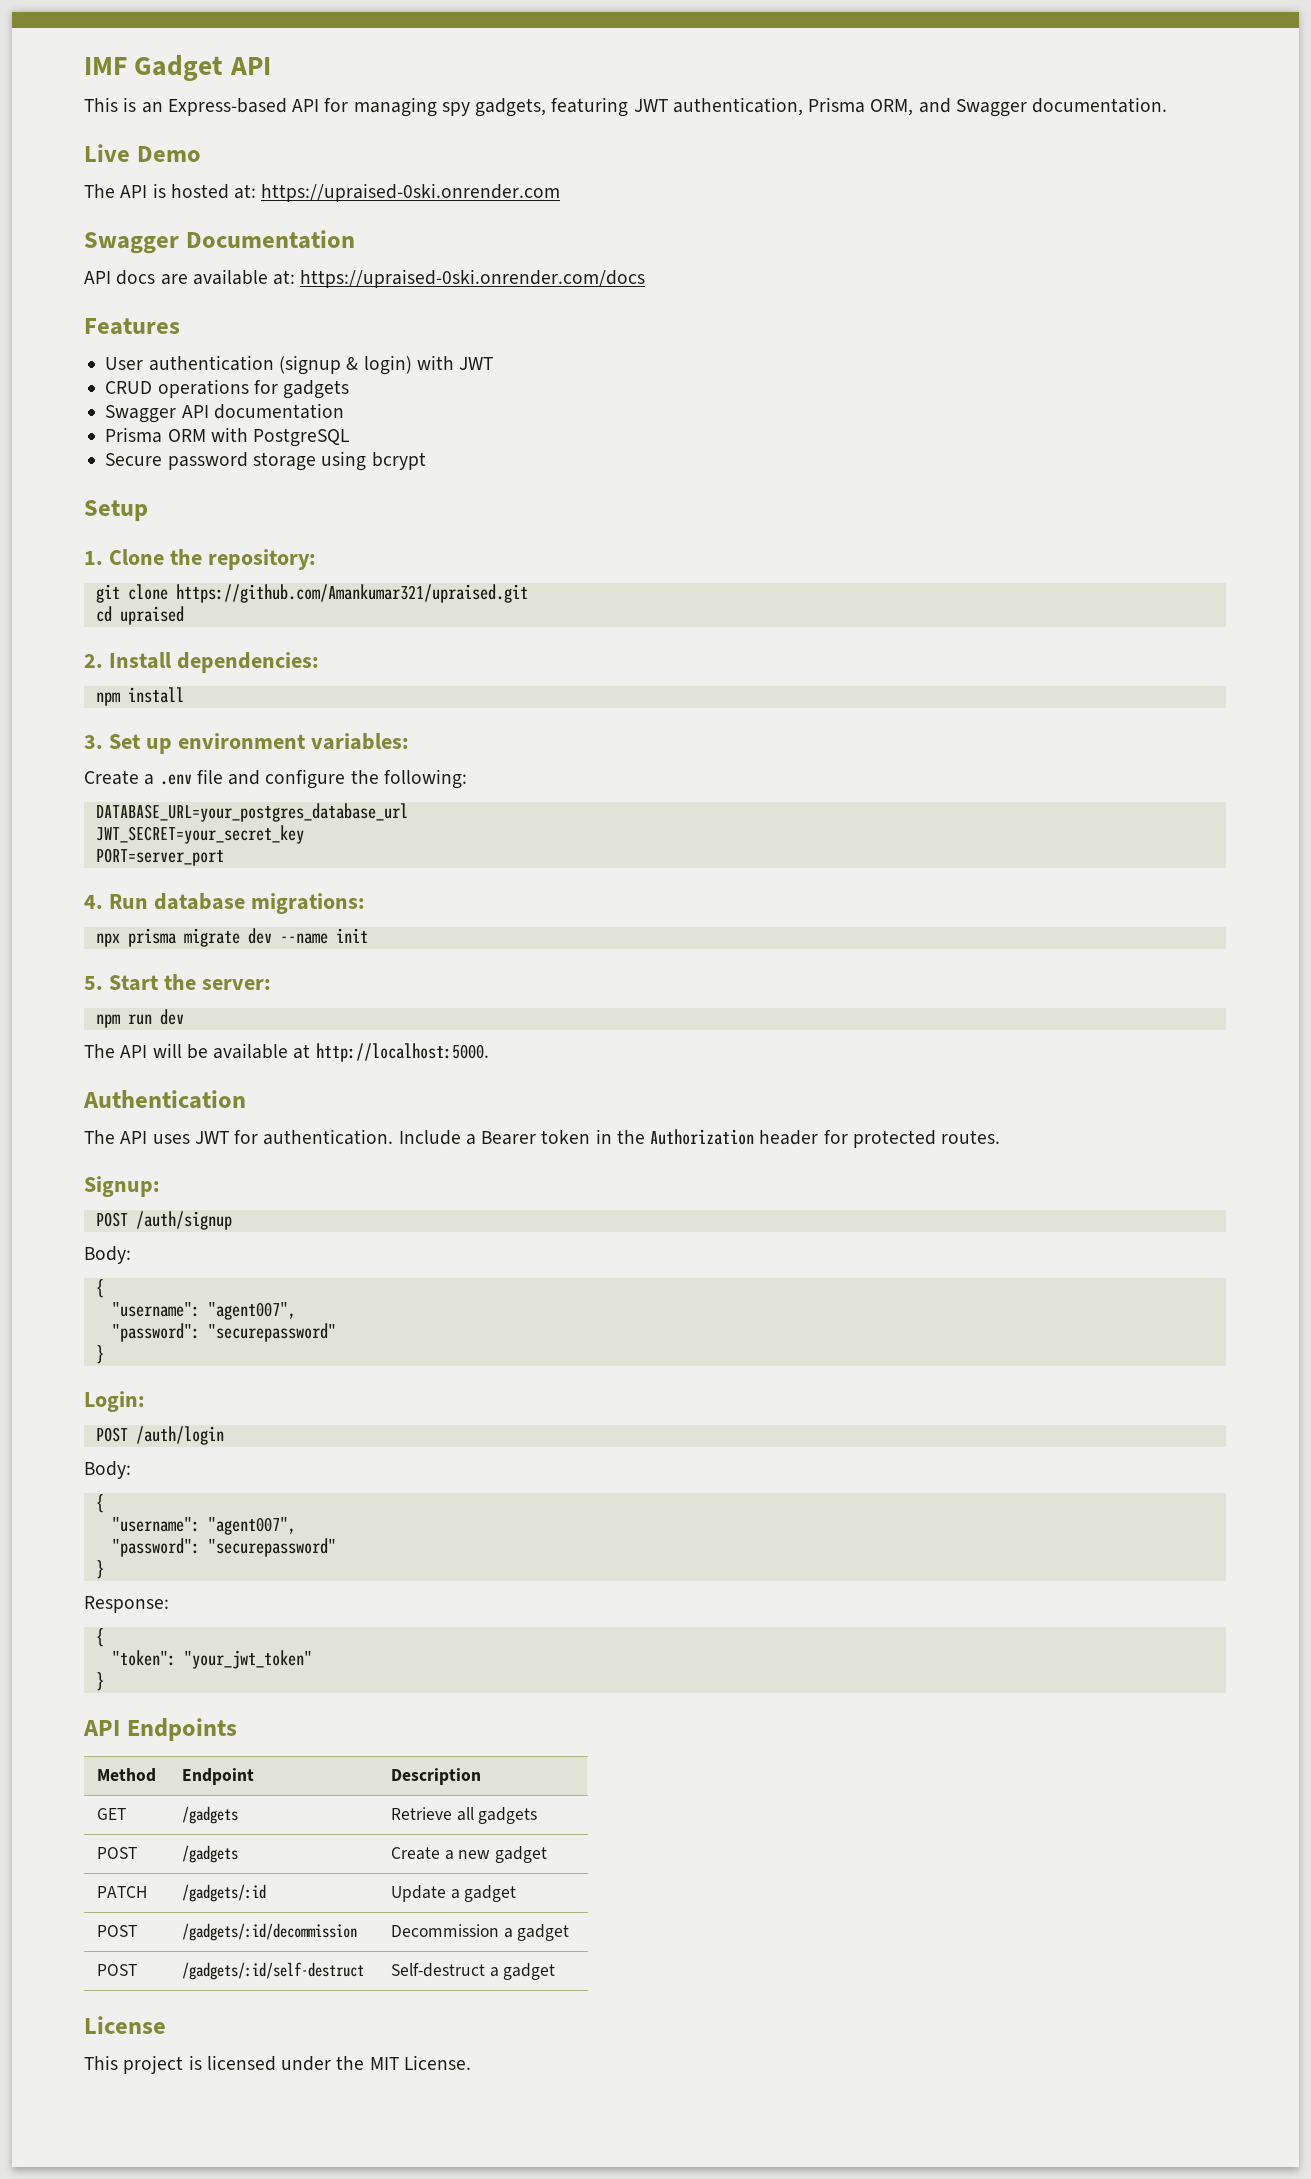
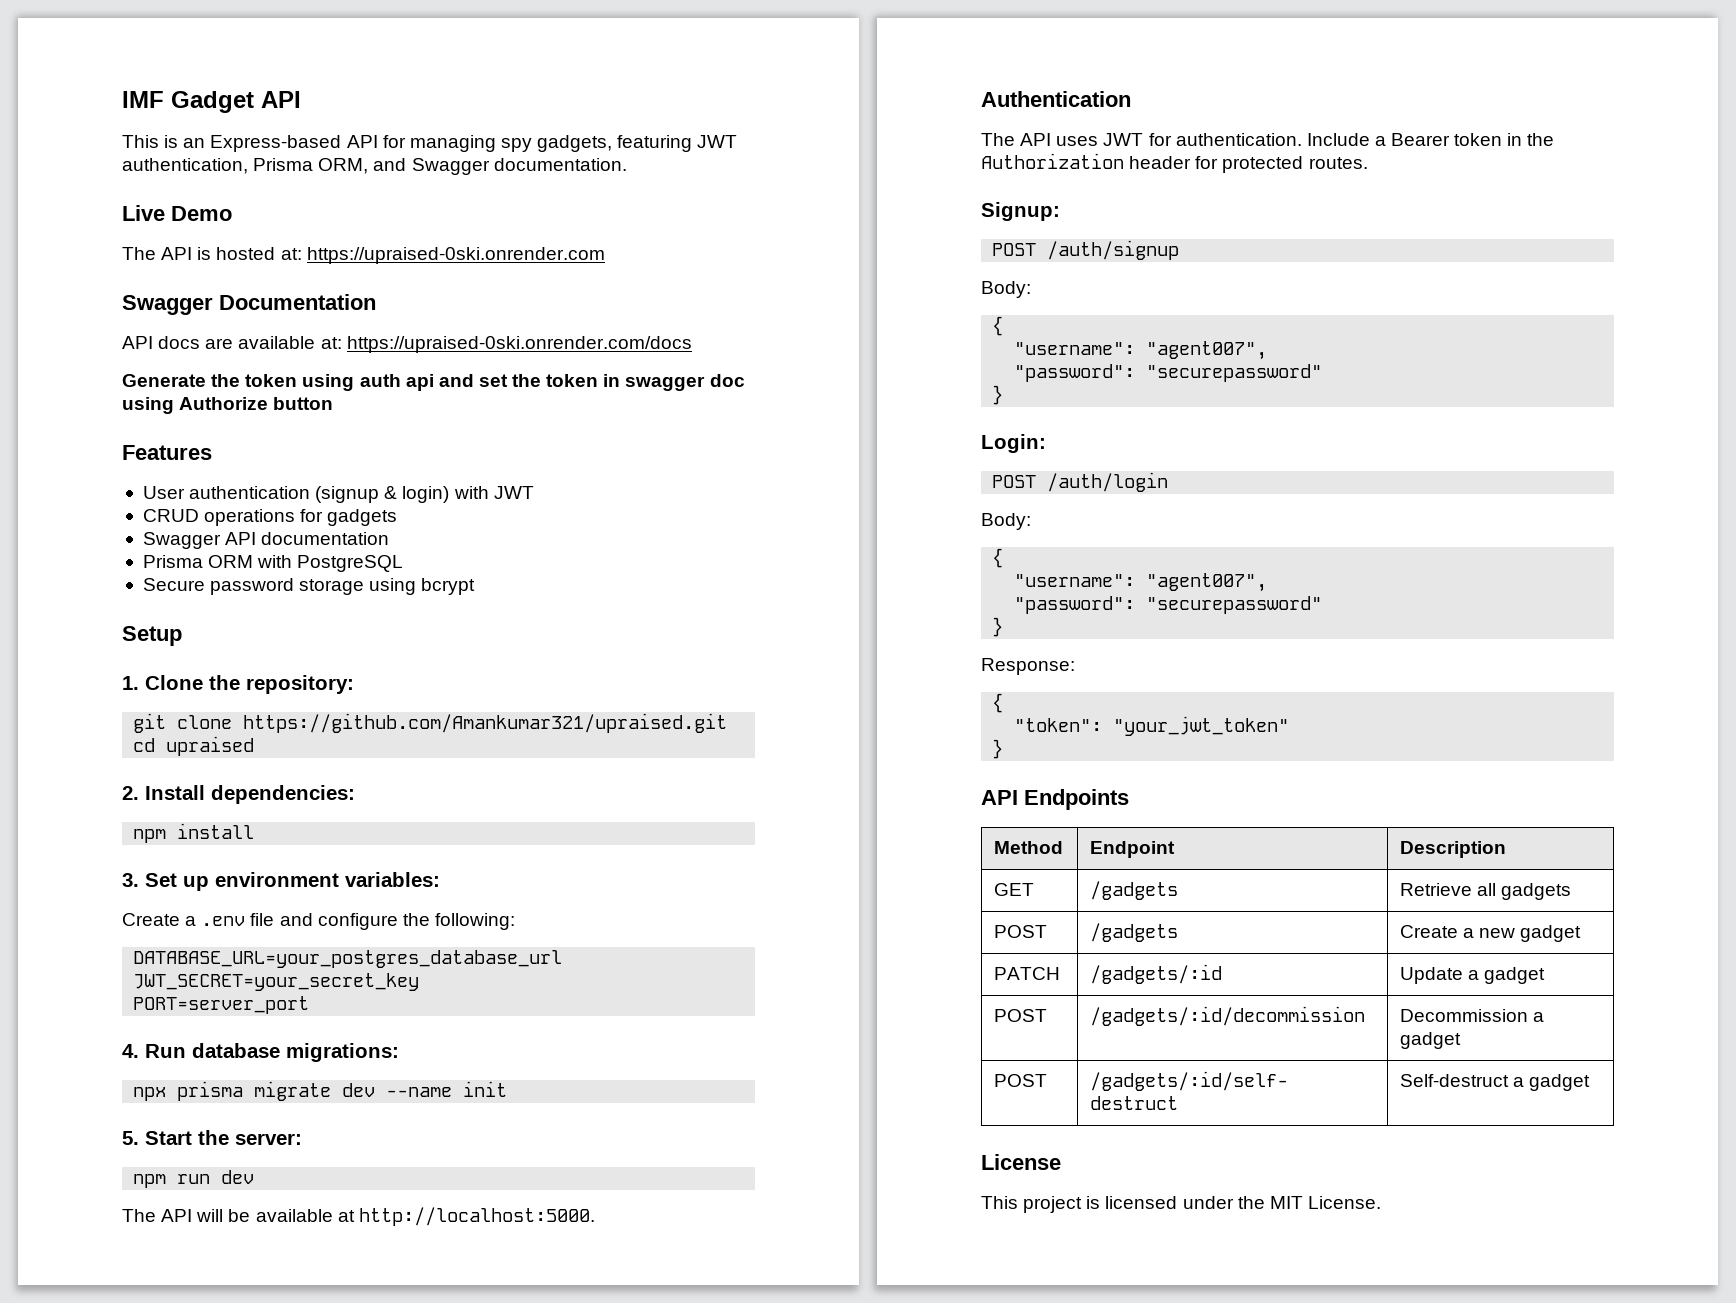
+ Generate the token using auth api and set the token in swagger doc using Authorize button

